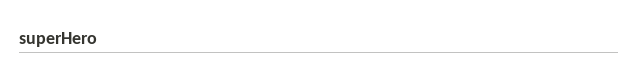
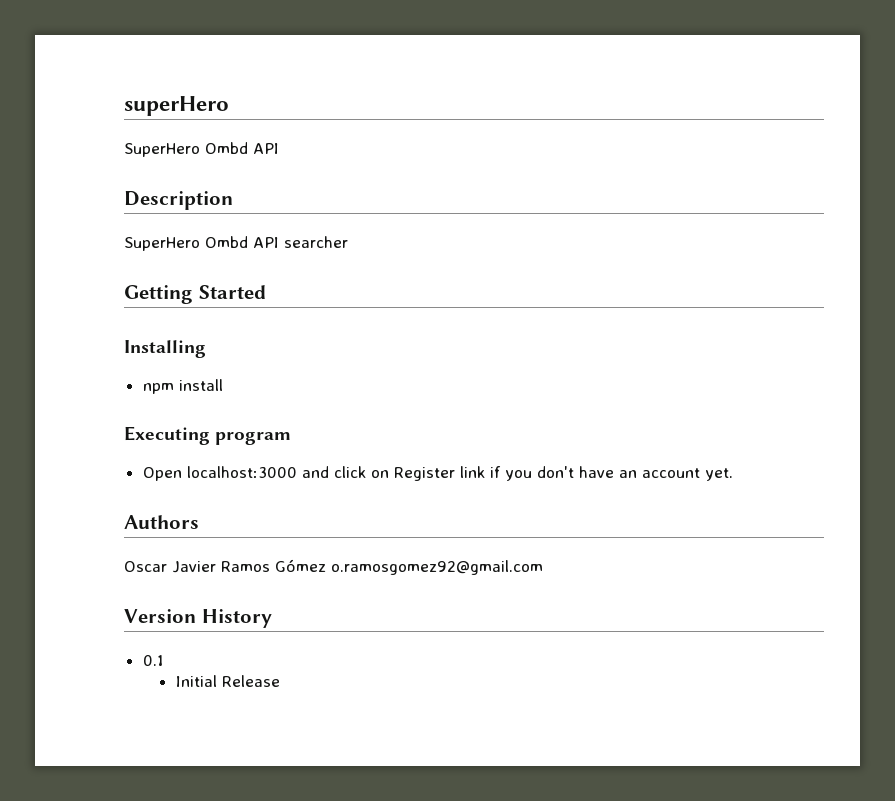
  superHero
+ SuperHero Ombd API
+ Description
+ SuperHero Ombd API searcher
+ Getting Started
+ Installing
+ npm install
+ Executing program
+ Open localhost:3000 and click on Register link if you don't have an account yet.
+ Authors
+ Oscar Javier Ramos Gómez o.ramosgomez92@gmail.com
+ Version History
+ 0.1
+ Initial Release

